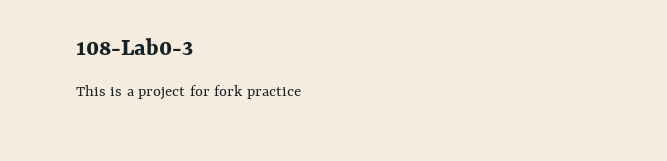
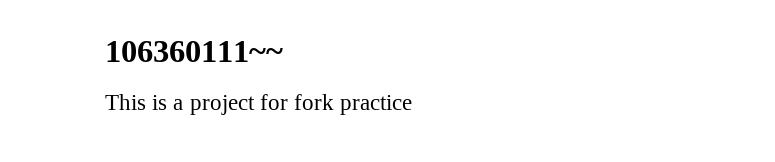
- 108-Lab0-3
+ 106360111~~

